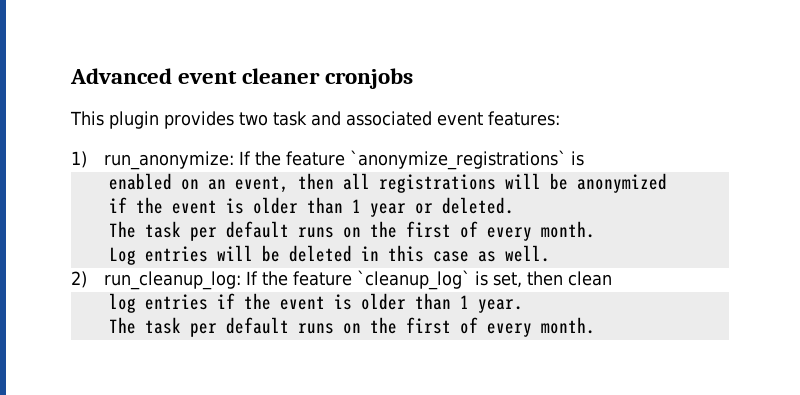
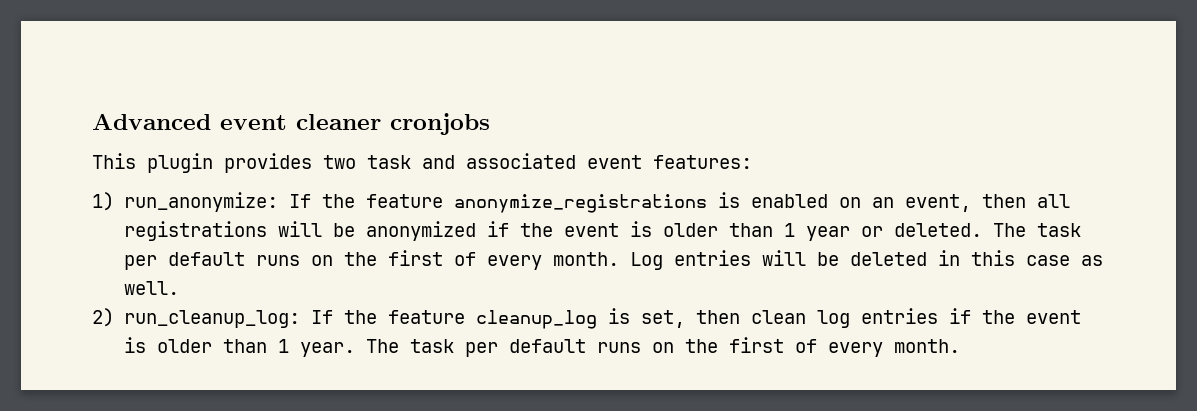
- 1) run_anonymize: If the feature `anonymize_registrations` is
- enabled on an event, then all registrations will be anonymized
- if the event is older than 1 year or deleted.
- The task per default runs on the first of every month.
- Log entries will be deleted in this case as well.
+ 1) run_anonymize: If the feature anonymize_registrations is enabled on an event, then all registrations will be anonymized if the event is older than 1 year or deleted. The task per default runs on the first of every month. Log entries will be deleted in this case as well.
- 2) run_cleanup_log: If the feature `cleanup_log` is set, then clean
- log entries if the event is older than 1 year.
- The task per default runs on the first of every month.
+ 2) run_cleanup_log: If the feature cleanup_log is set, then clean log entries if the event is older than 1 year. The task per default runs on the first of every month.

